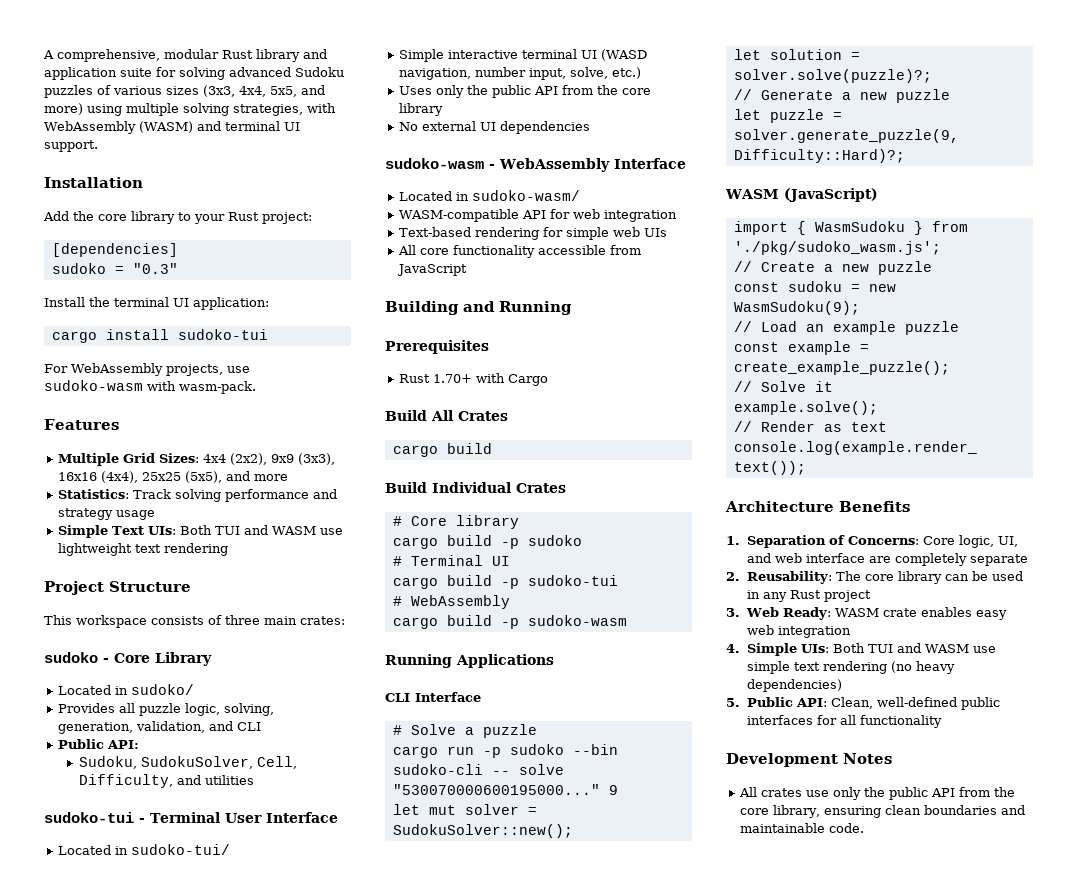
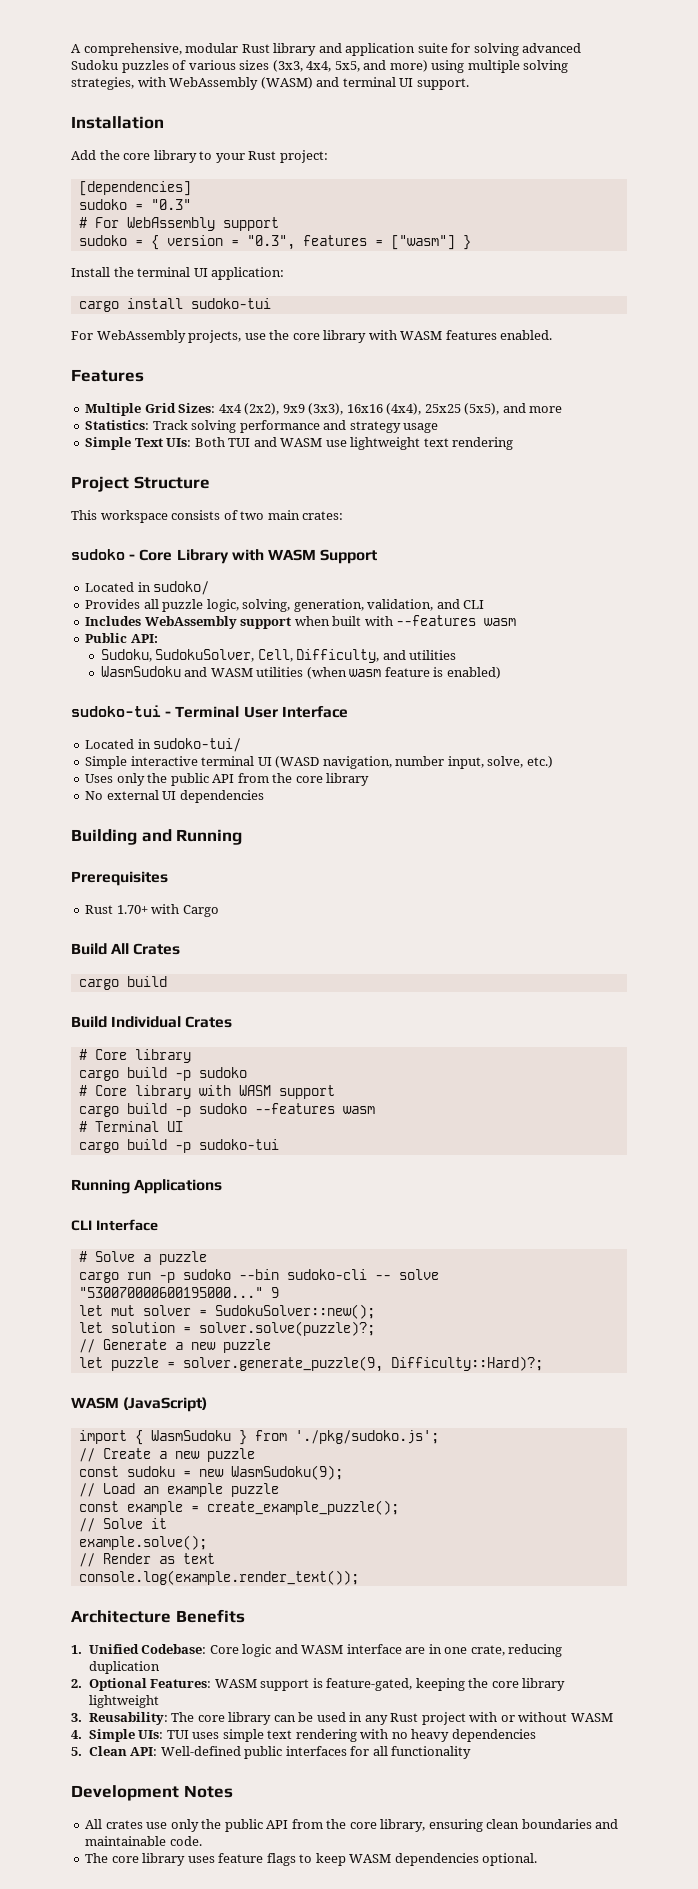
+ # For WebAssembly support
+ sudoko = { version = "0.3", features = ["wasm"] }
- For WebAssembly projects, use sudoko-wasm with wasm-pack.
+ For WebAssembly projects, use the core library with WASM features enabled.
- This workspace consists of three main crates:
+ This workspace consists of two main crates:
- sudoko - Core Library
+ sudoko - Core Library with WASM Support
+ Includes WebAssembly support when built with --features wasm
+ WasmSudoku and WASM utilities (when wasm feature is enabled)
- sudoko-wasm - WebAssembly Interface
- Located in sudoko-wasm/
- WASM-compatible API for web integration
- Text-based rendering for simple web UIs
- All core functionality accessible from JavaScript
+ # Core library with WASM support
+ cargo build -p sudoko --features wasm
- # WebAssembly
- cargo build -p sudoko-wasm
- import { WasmSudoku } from './pkg/sudoko_wasm.js';
+ import { WasmSudoku } from './pkg/sudoko.js';
- 1. Separation of Concerns: Core logic, UI, and web interface are completely separate
- 2. Reusability: The core library can be used in any Rust project
- 3. Web Ready: WASM crate enables easy web integration
- 4. Simple UIs: Both TUI and WASM use simple text rendering (no heavy dependencies)
- 5. Public API: Clean, well-defined public interfaces for all functionality
+ 1. Unified Codebase: Core logic and WASM interface are in one crate, reducing duplication
+ 2. Optional Features: WASM support is feature-gated, keeping the core library lightweight
+ 3. Reusability: The core library can be used in any Rust project with or without WASM
+ 4. Simple UIs: TUI uses simple text rendering with no heavy dependencies
+ 5. Clean API: Well-defined public interfaces for all functionality
+ The core library uses feature flags to keep WASM dependencies optional.

